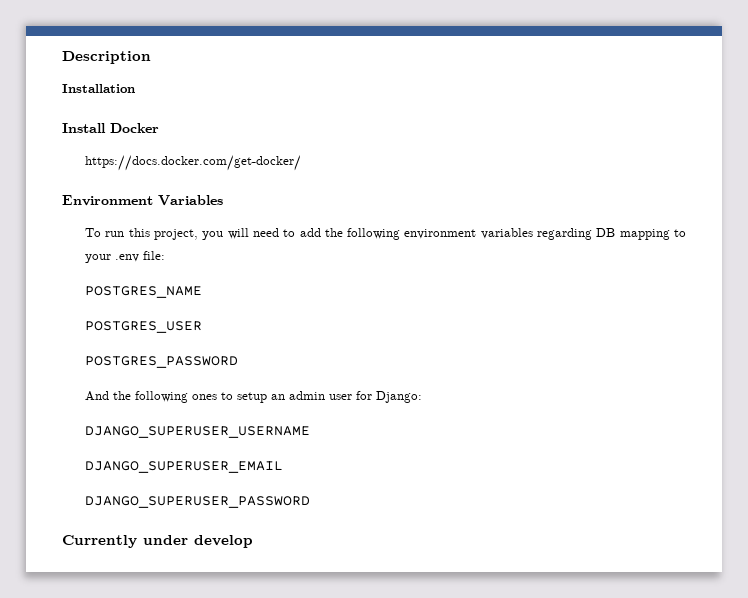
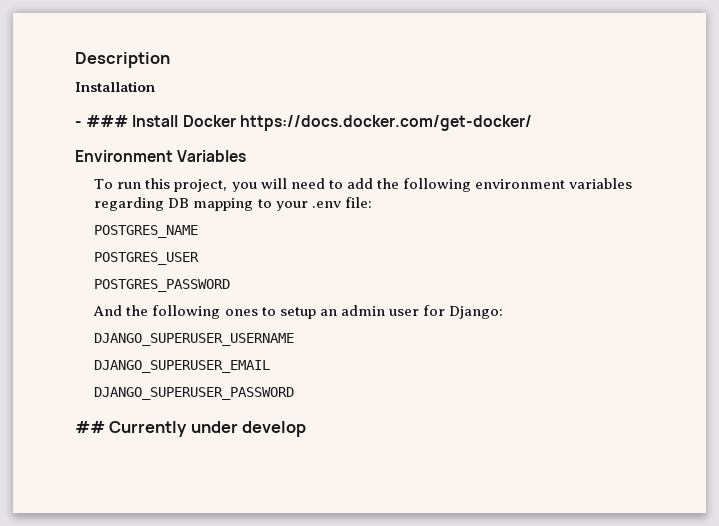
- Install Docker
- https://docs.docker.com/get-docker/
+ - ### Install Docker https://docs.docker.com/get-docker/
- Currently under develop
+ ## Currently under develop

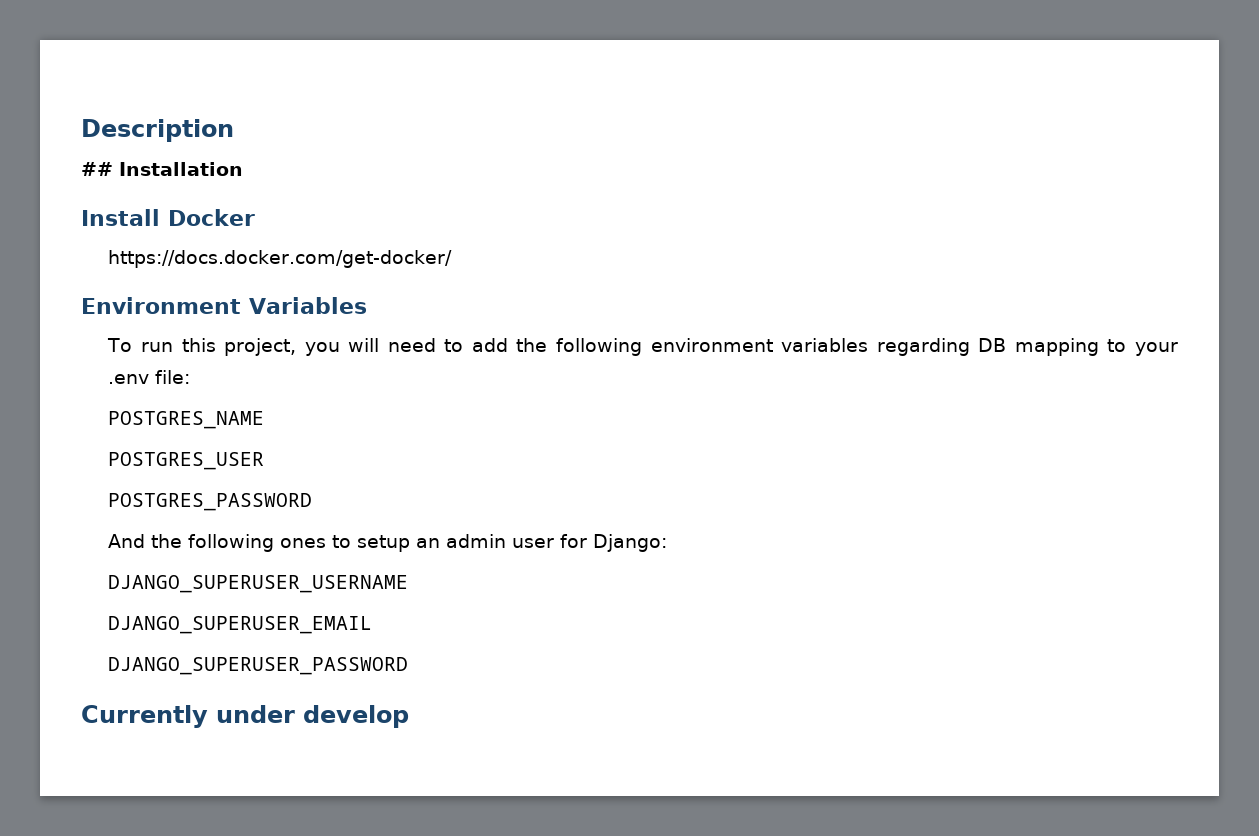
- Installation
+ ## Installation
- - ### Install Docker https://docs.docker.com/get-docker/
+ Install Docker
+ https://docs.docker.com/get-docker/
- ## Currently under develop
+ Currently under develop

